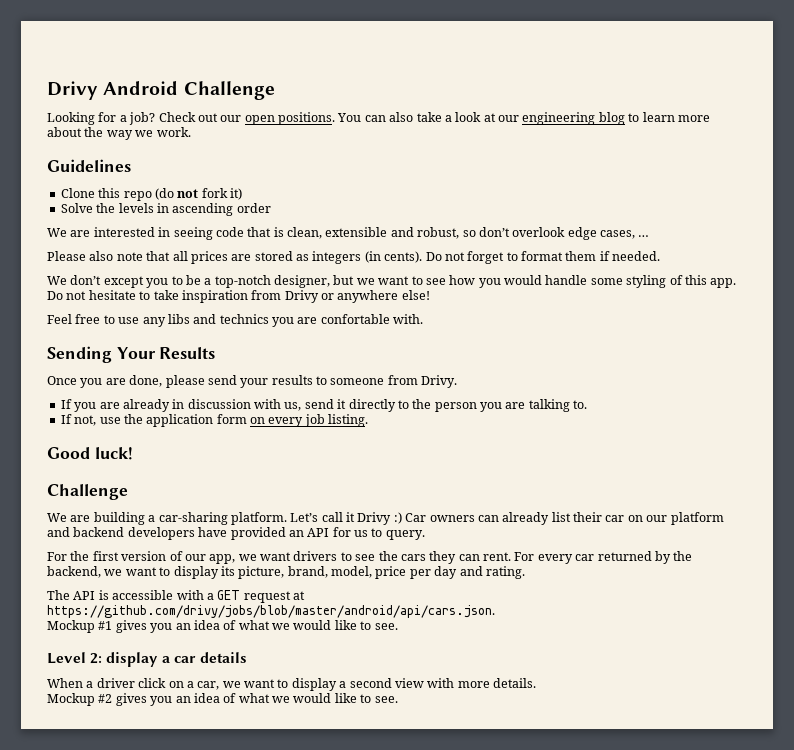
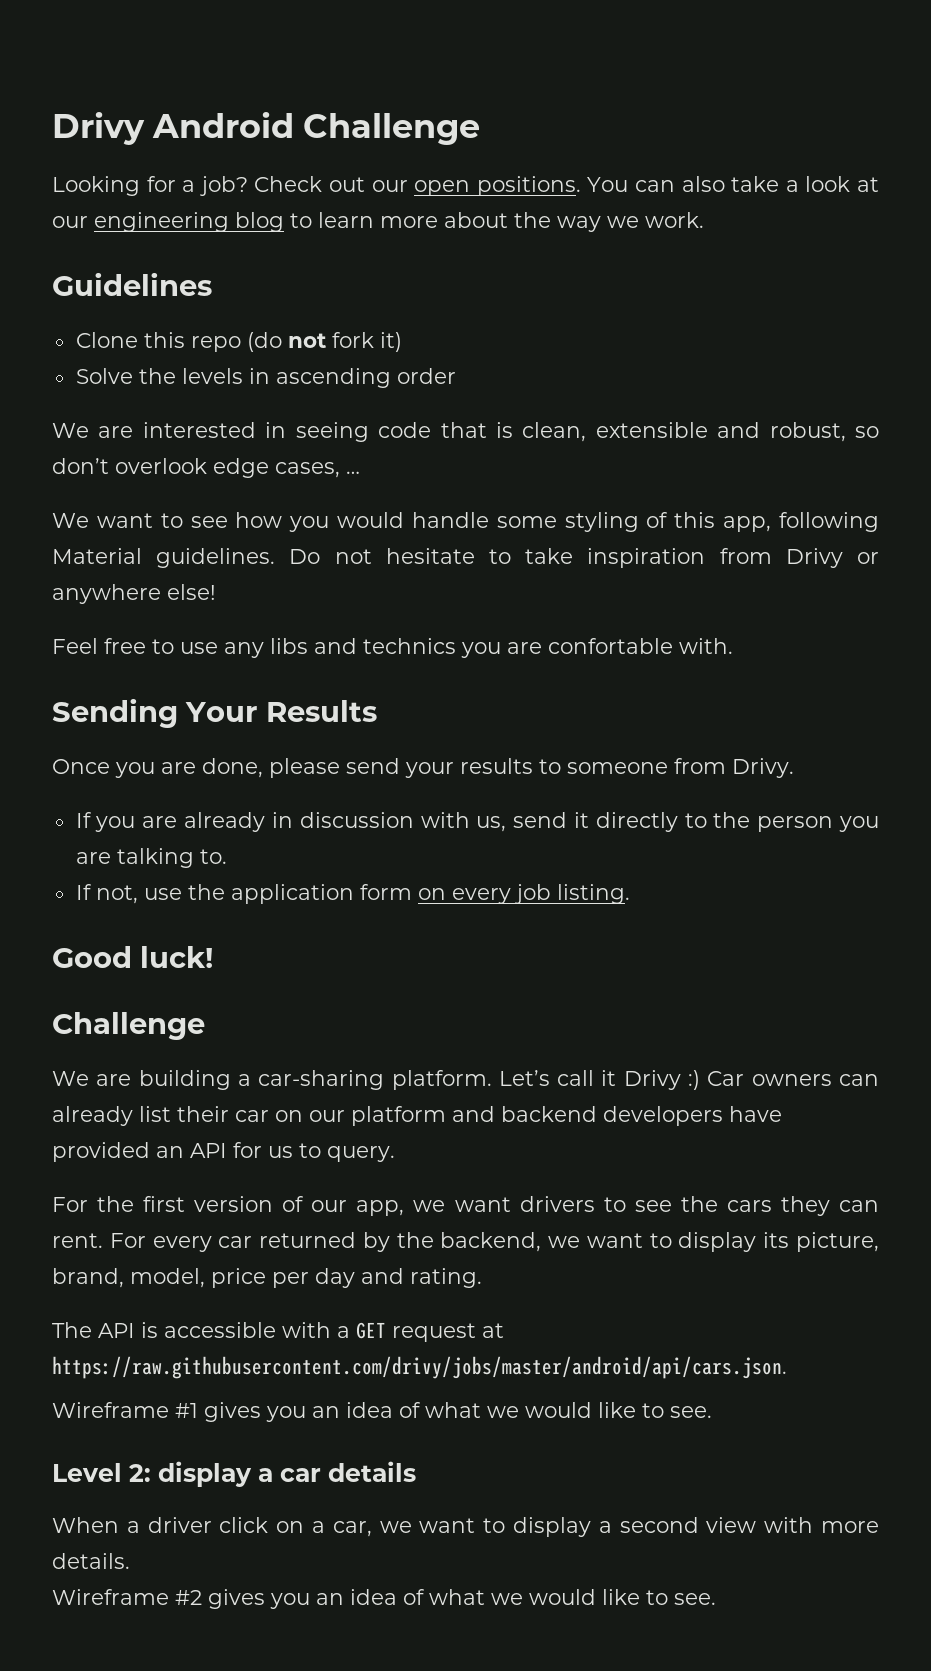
- Please also note that all prices are stored as integers (in cents). Do not forget to format them if needed.
- We don’t except you to be a top-notch designer, but we want to see how you would handle some styling of this app.
+ We want to see how you would handle some styling of this app, following Material guidelines.
- The API is accessible with a GET request at https://github.com/drivy/jobs/blob/master/android/api/cars.json.
- Mockup #1 gives you an idea of what we would like to see.
+ The API is accessible with a GET request at https://raw.githubusercontent.com/drivy/jobs/master/android/api/cars.json.
+ Wireframe #1 gives you an idea of what we would like to see.
- Mockup #2 gives you an idea of what we would like to see.
+ Wireframe #2 gives you an idea of what we would like to see.

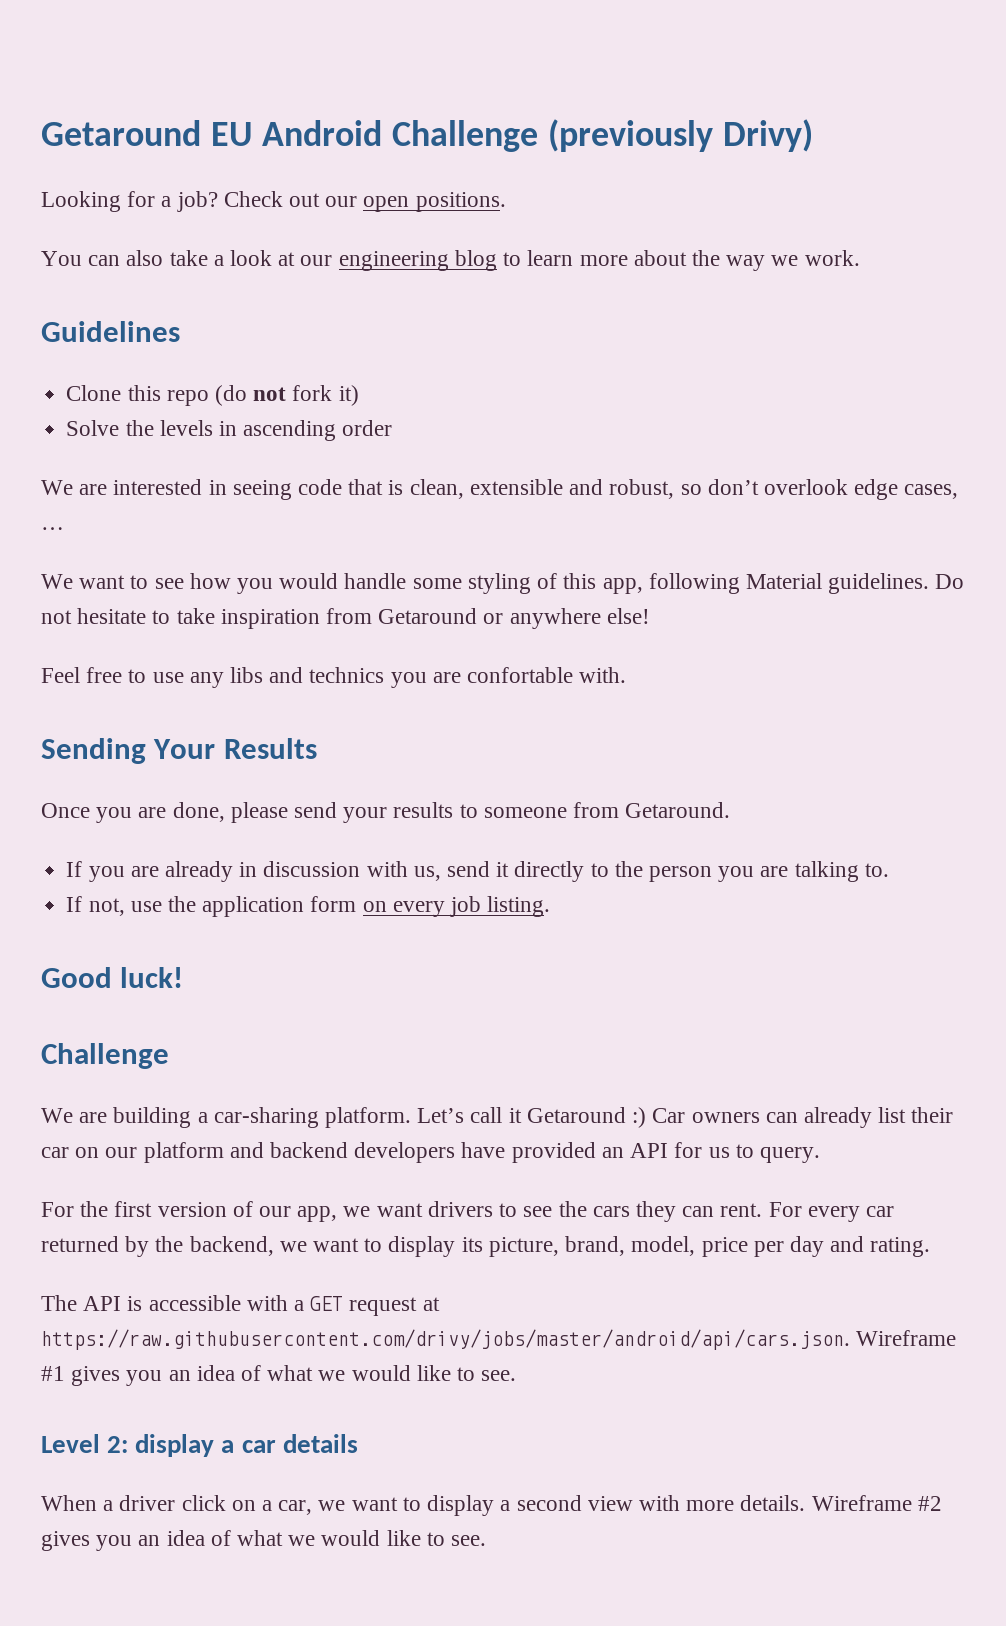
- Drivy Android Challenge
+ Getaround EU Android Challenge (previously Drivy)
- Check out our open positions. You can also take a look at our engineering blog to learn more about the way we work.
+ Check out our open positions.
+ You can also take a look at our engineering blog to learn more about the way we work.
- Do not hesitate to take inspiration from Drivy or anywhere else!
+ Do not hesitate to take inspiration from Getaround or anywhere else!
- Once you are done, please send your results to someone from Drivy.
+ Once you are done, please send your results to someone from Getaround.
- Let’s call it Drivy :) Car owners can already list their car on our platform and backend developers have provided an API for us to query.
+ Let’s call it Getaround :) Car owners can already list their car on our platform and backend developers have provided an API for us to query.
- The API is accessible with a GET request at https://raw.githubusercontent.com/drivy/jobs/master/android/api/cars.json.
- Wireframe #1 gives you an idea of what we would like to see.
+ The API is accessible with a GET request at https://raw.githubusercontent.com/drivy/jobs/master/android/api/cars.json. Wireframe #1 gives you an idea of what we would like to see.
- When a driver click on a car, we want to display a second view with more details.
- Wireframe #2 gives you an idea of what we would like to see.
+ When a driver click on a car, we want to display a second view with more details. Wireframe #2 gives you an idea of what we would like to see.

